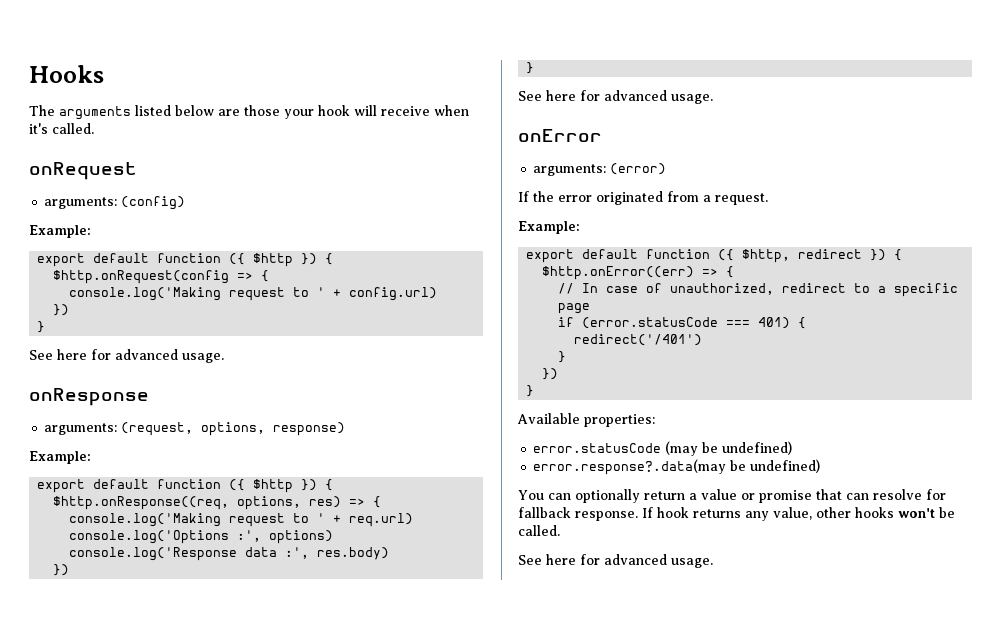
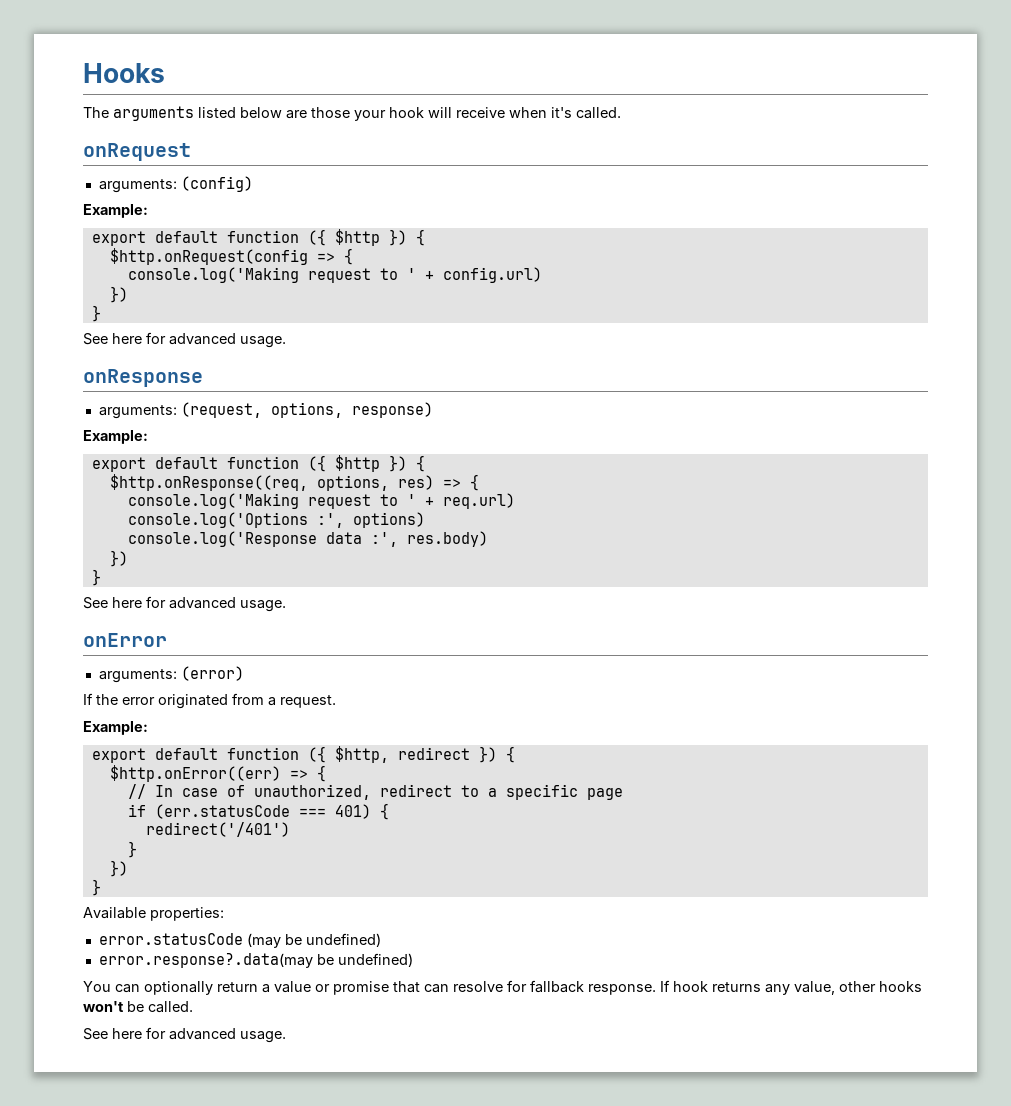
- if (error.statusCode === 401) {
+ if (err.statusCode === 401) {

